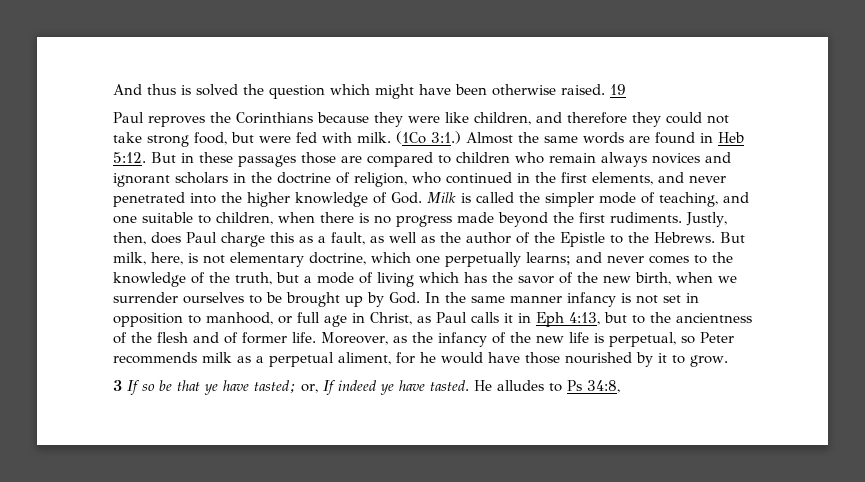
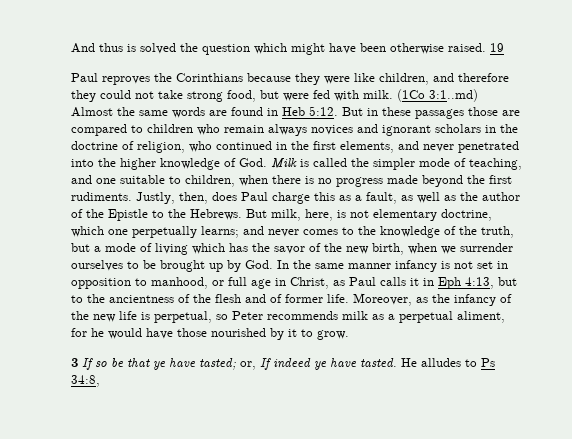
- (1Co 3:1.) Almost the same words are found in Heb 5:12.
+ (1Co 3:1..md) Almost the same words are found in Heb 5:12.

